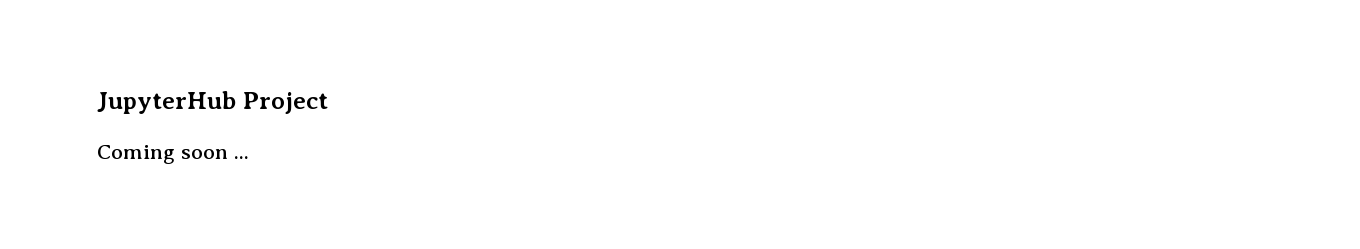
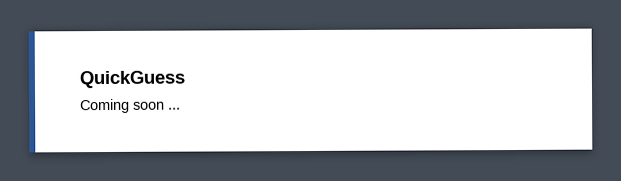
- JupyterHub Project
+ QuickGuess

